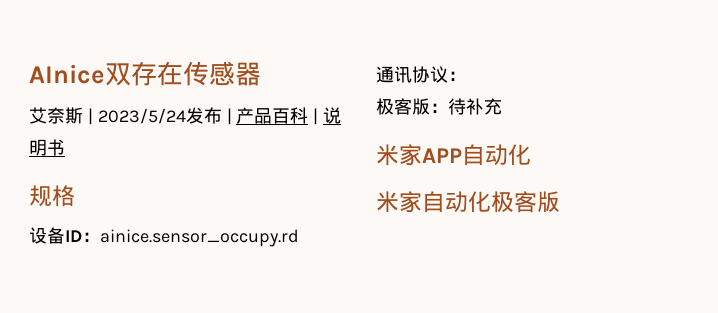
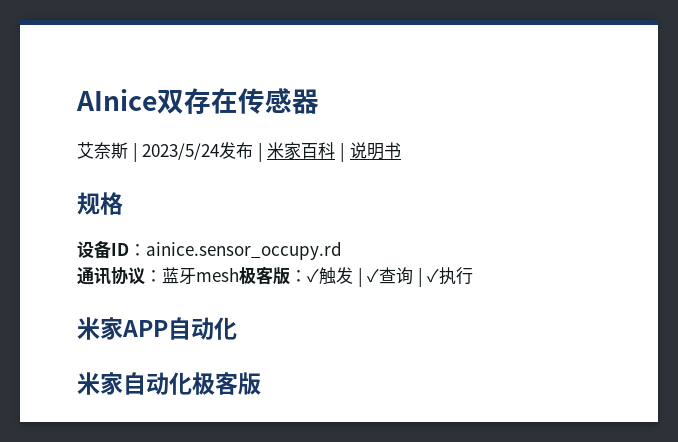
- 艾奈斯 | 2023/5/24发布 | 产品百科 | 说明书
+ 艾奈斯 | 2023/5/24发布 | 米家百科 | 说明书
- 通讯协议：
- 极客版：待补充
+ 通讯协议：蓝牙mesh极客版：✓触发 | ✓查询 | ✓执行

